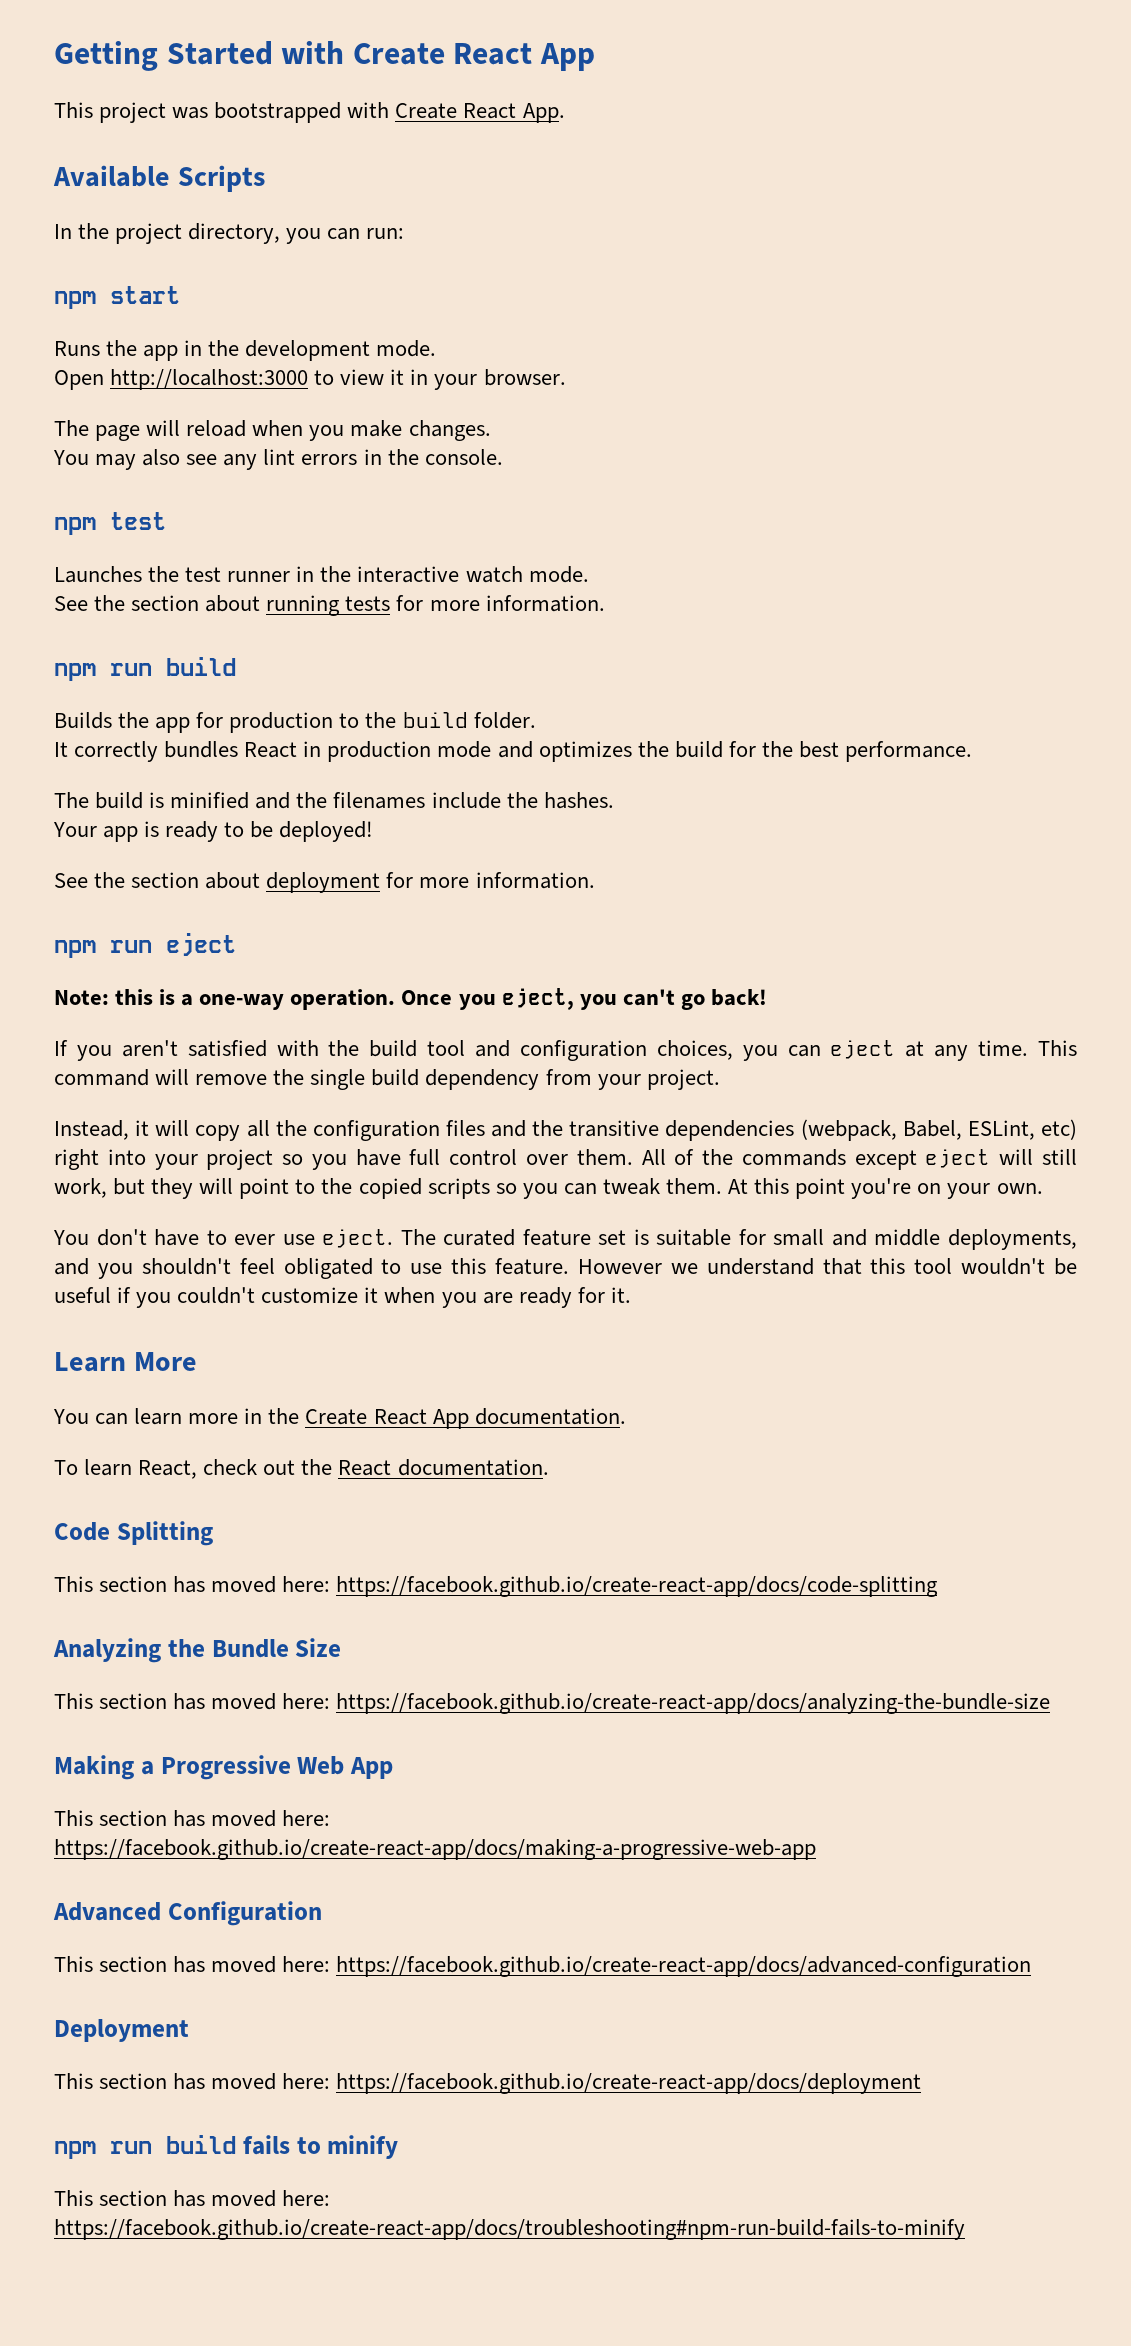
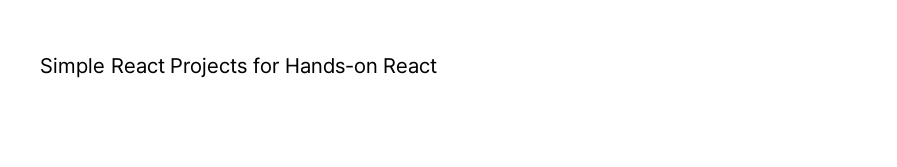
- Getting Started with Create React App
- This project was bootstrapped with Create React App.
- Available Scripts
- In the project directory, you can run:
- npm start
- Runs the app in the development mode.
- Open http://localhost:3000 to view it in your browser.
- The page will reload when you make changes.
- You may also see any lint errors in the console.
- npm test
- Launches the test runner in the interactive watch mode.
- See the section about running tests for more information.
- npm run build
- Builds the app for production to the build folder.
- It correctly bundles React in production mode and optimizes the build for the best performance.
- The build is minified and the filenames include the hashes.
- Your app is ready to be deployed!
- See the section about deployment for more information.
- npm run eject
- Note: this is a one-way operation. Once you eject, you can't go back!
- If you aren't satisfied with the build tool and configuration choices, you can eject at any time. This command will remove the single build dependency from your project.
- Instead, it will copy all the configuration files and the transitive dependencies (webpack, Babel, ESLint, etc) right into your project so you have full control over them. All of the commands except eject will still work, but they will point to the copied scripts so you can tweak them. At this point you're on your own.
- You don't have to ever use eject. The curated feature set is suitable for small and middle deployments, and you shouldn't feel obligated to use this feature. However we understand that this tool wouldn't be useful if you couldn't customize it when you are ready for it.
- Learn More
- You can learn more in the Create React App documentation.
- To learn React, check out the React documentation.
- Code Splitting
- This section has moved here: https://facebook.github.io/create-react-app/docs/code-splitting
- Analyzing the Bundle Size
- This section has moved here: https://facebook.github.io/create-react-app/docs/analyzing-the-bundle-size
- Making a Progressive Web App
- This section has moved here: https://facebook.github.io/create-react-app/docs/making-a-progressive-web-app
- Advanced Configuration
- This section has moved here: https://facebook.github.io/create-react-app/docs/advanced-configuration
- Deployment
- This section has moved here: https://facebook.github.io/create-react-app/docs/deployment
- npm run build fails to minify
- This section has moved here: https://facebook.github.io/create-react-app/docs/troubleshooting#npm-run-build-fails-to-minify
+ Simple React Projects for Hands-on React

